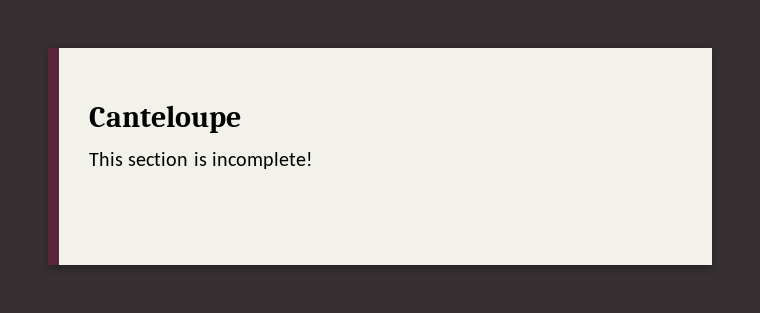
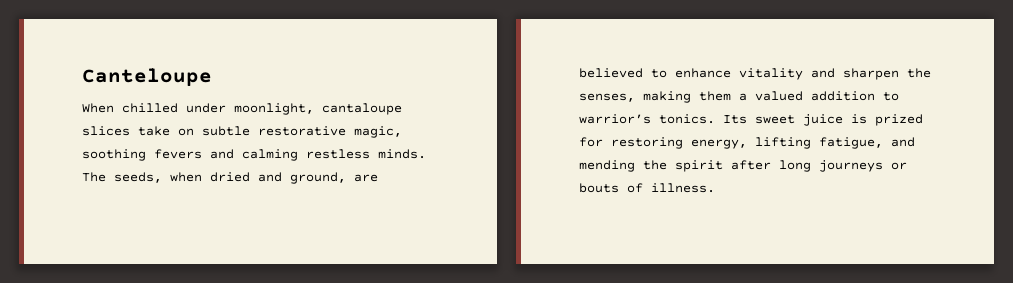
- This section is incomplete!
+ When chilled under moonlight, cantaloupe slices take on subtle restorative magic, soothing fevers and calming restless minds. The seeds, when dried and ground, are believed to enhance vitality and sharpen the senses, making them a valued addition to warrior’s tonics. Its sweet juice is prized for restoring energy, lifting fatigue, and mending the spirit after long journeys or bouts of illness.

